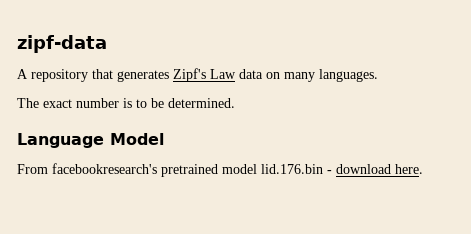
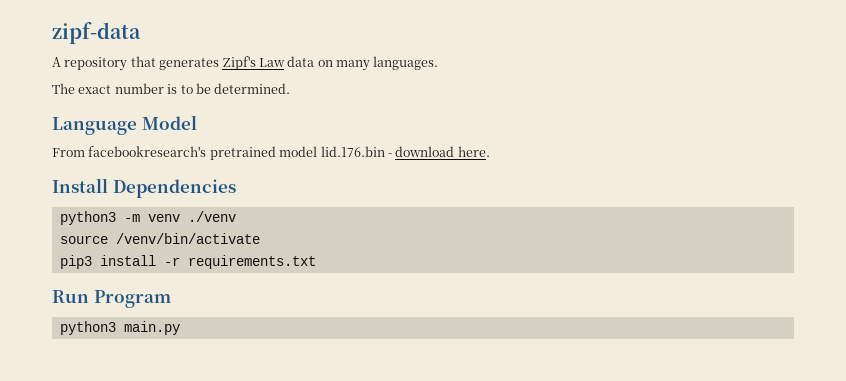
+ Install Dependencies
+ python3 -m venv ./venv
+ source /venv/bin/activate
+ pip3 install -r requirements.txt
+ Run Program
+ python3 main.py

